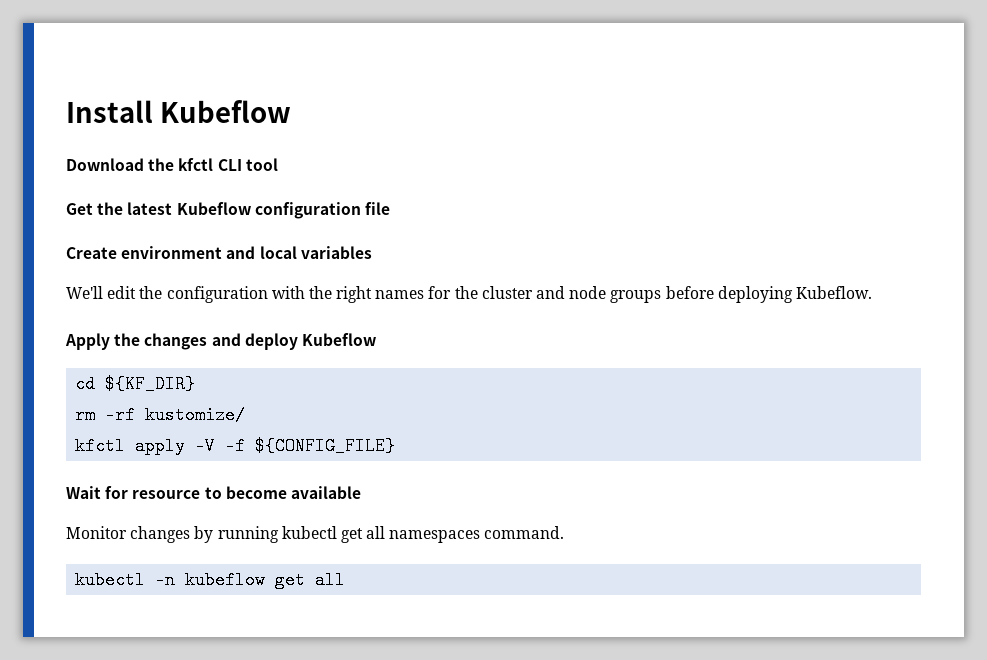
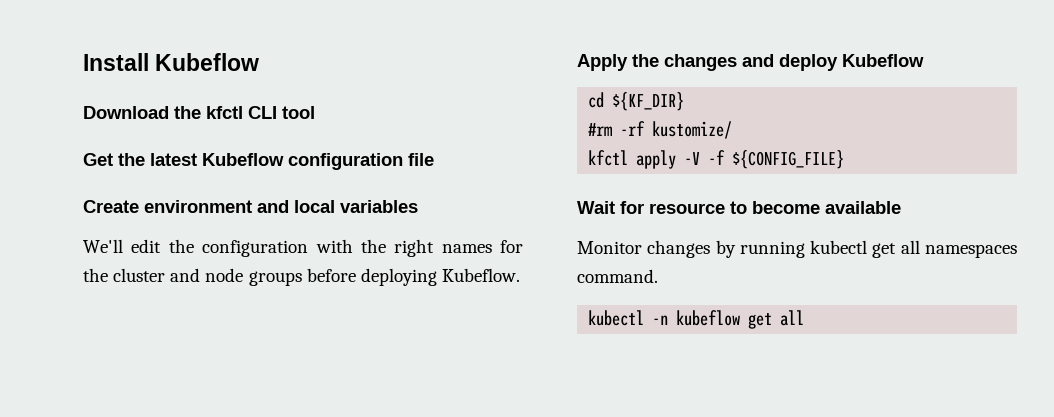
- rm -rf kustomize/
+ #rm -rf kustomize/

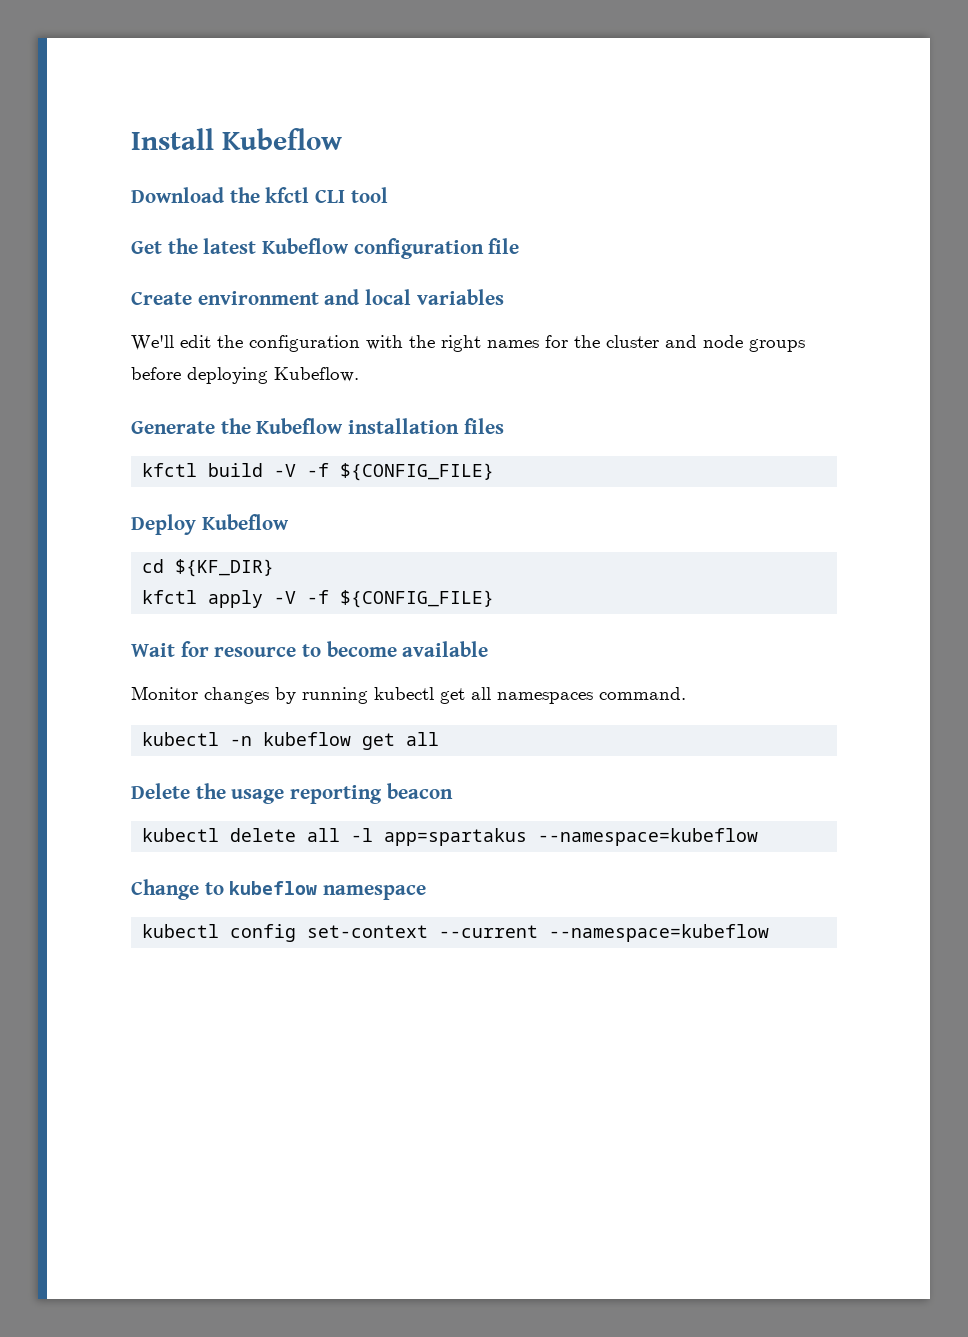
- Apply the changes and deploy Kubeflow
+ Generate the Kubeflow installation files
+ kfctl build -V -f ${CONFIG_FILE}
+ Deploy Kubeflow
- #rm -rf kustomize/
+ Delete the usage reporting beacon
+ kubectl delete all -l app=spartakus --namespace=kubeflow
+ Change to kubeflow namespace
+ kubectl config set-context --current --namespace=kubeflow

